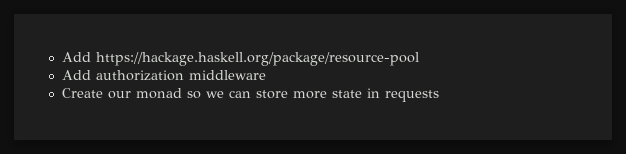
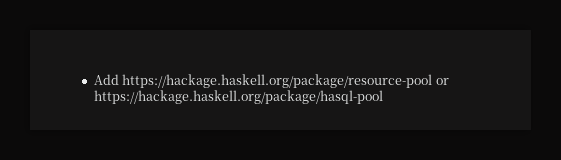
- Add https://hackage.haskell.org/package/resource-pool
- Add authorization middleware
- Create our monad so we can store more state in requests
+ Add https://hackage.haskell.org/package/resource-pool or https://hackage.haskell.org/package/hasql-pool

